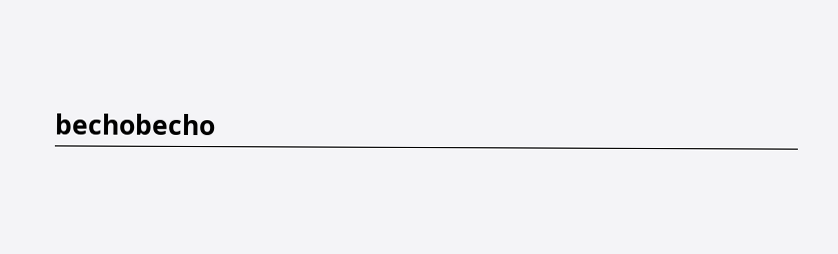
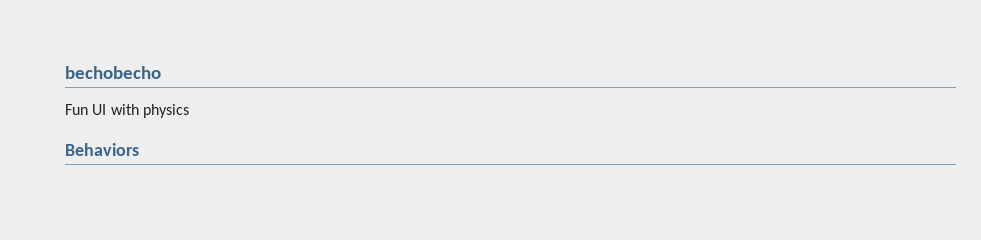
+ Fun UI with physics
+ Behaviors

